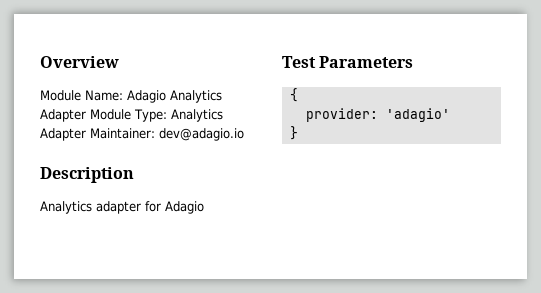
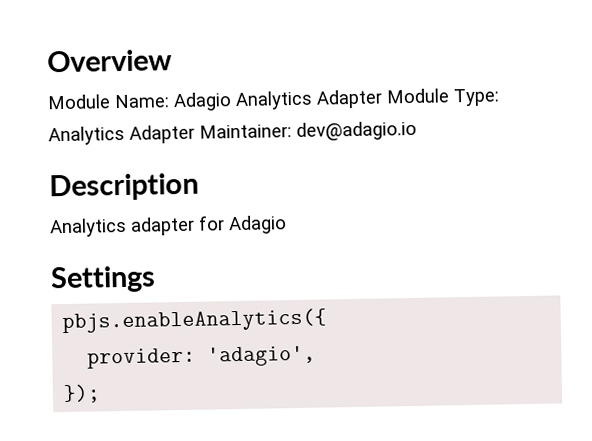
- Test Parameters
- {
+ Settings
+ pbjs.enableAnalytics({
- provider: 'adagio'
- }
+ provider: 'adagio',
+ });

